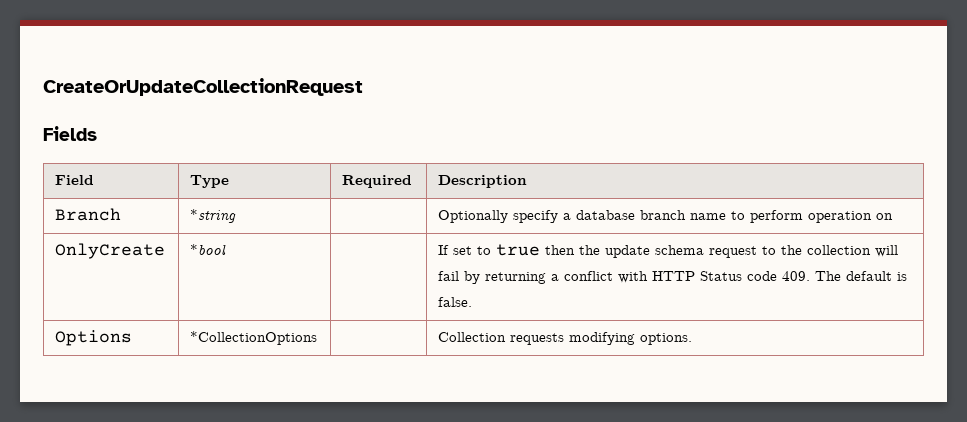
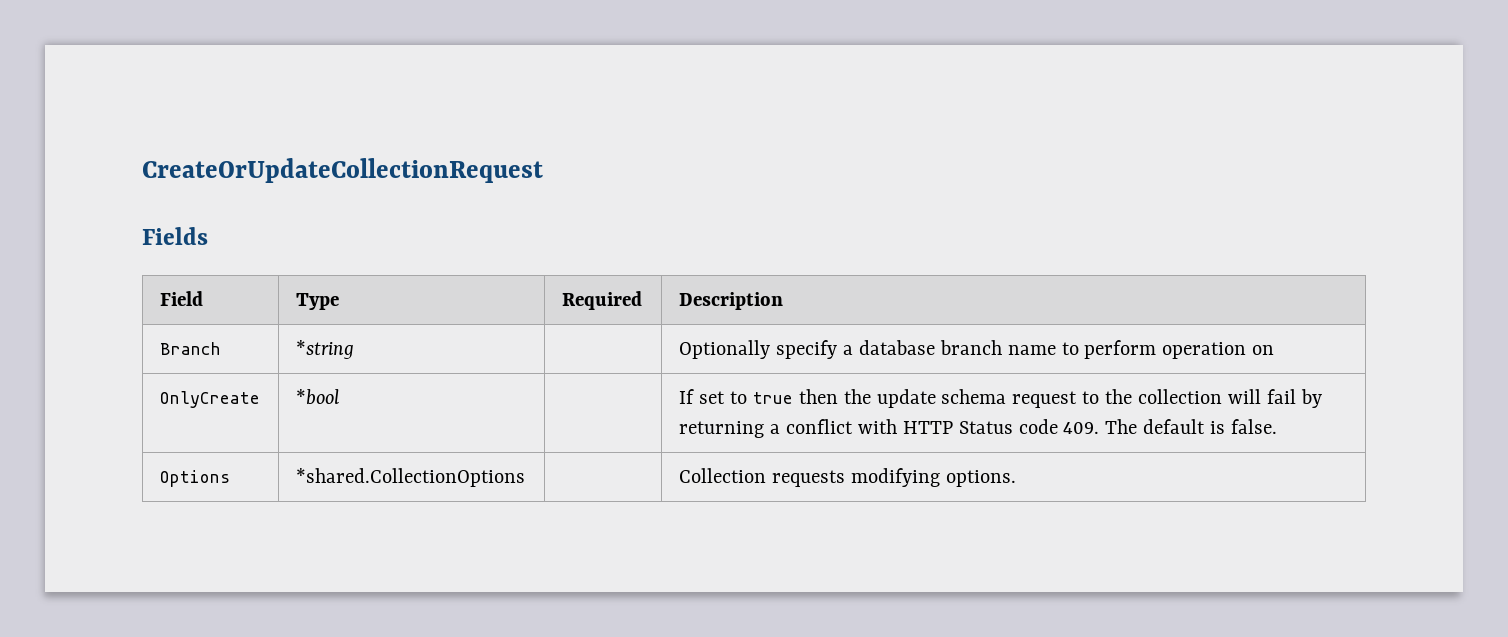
- Options | *CollectionOptions | | Collection requests modifying options.
+ Options | *shared.CollectionOptions | | Collection requests modifying options.

